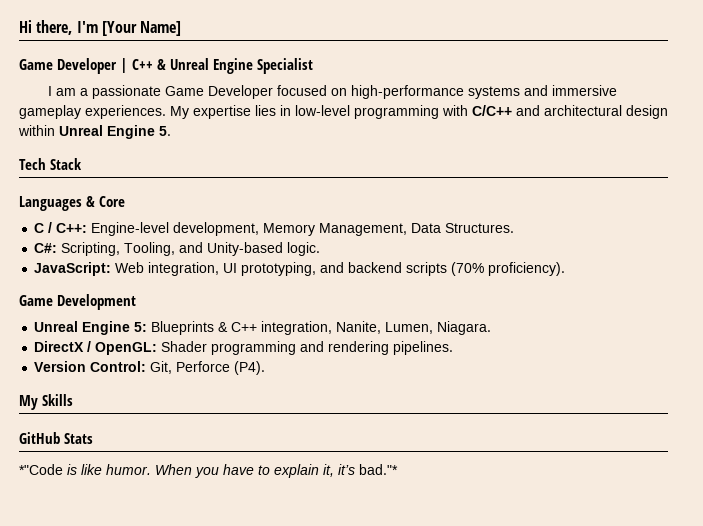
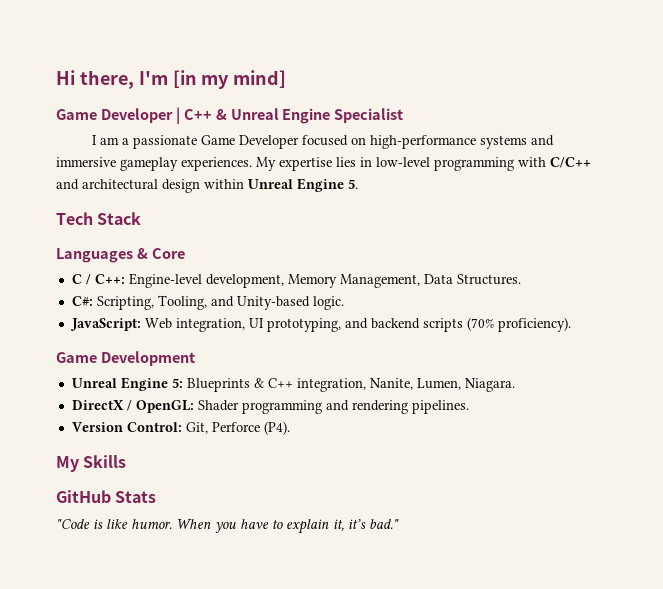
- Hi there, I'm [Your Name]
+ Hi there, I'm [in my mind]
- *"Code is like humor.
+ "Code is like humor.
- When you have to explain it, it’s bad."*
+ When you have to explain it, it’s bad."

